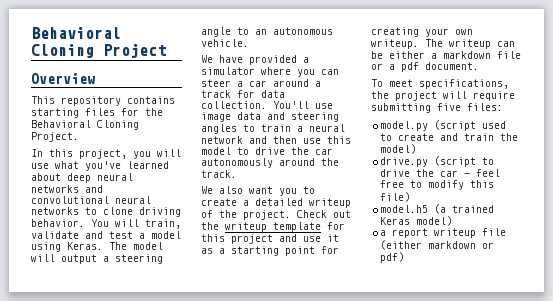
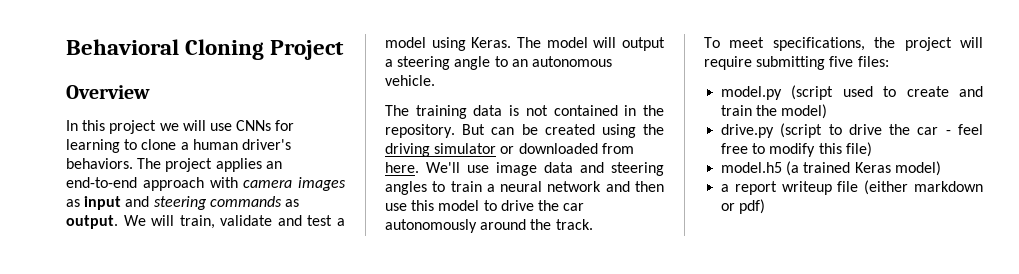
- This repository contains starting files for the Behavioral Cloning Project.
- In this project, you will use what you've learned about deep neural networks and convolutional neural networks to clone driving behavior. You will train, validate and test a model using Keras.
+ In this project we will use CNNs for learning to clone a human driver's behaviors. The project applies an end-to-end approach with camera images as input and steering commands as output. We will train, validate and test a model using Keras.
- We have provided a simulator where you can steer a car around a track for data collection. You'll use image data and steering angles to train a neural network and then use this model to drive the car autonomously around the track.
+ The training data is not contained in the repository. But can be created using the driving simulator or downloaded from here. We'll use image data and steering angles to train a neural network and then use this model to drive the car autonomously around the track.
- We also want you to create a detailed writeup of the project. Check out the writeup template for this project and use it as a starting point for creating your own writeup. The writeup can be either a markdown file or a pdf document.

